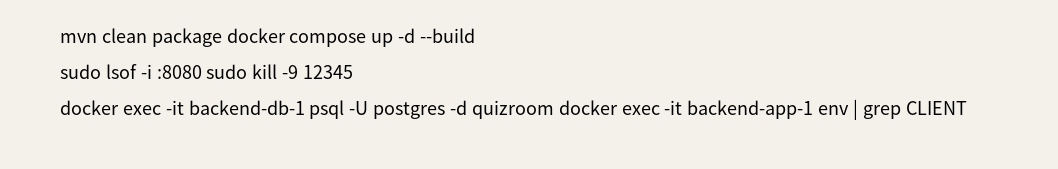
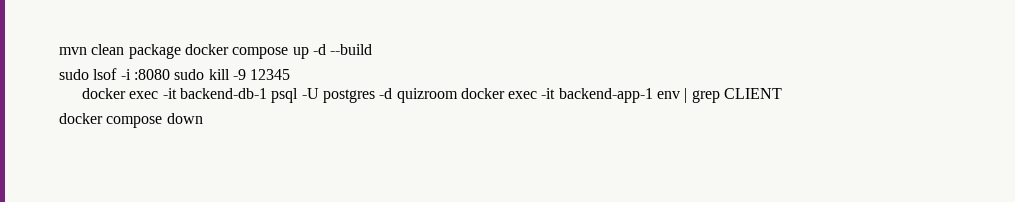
+ docker compose down

